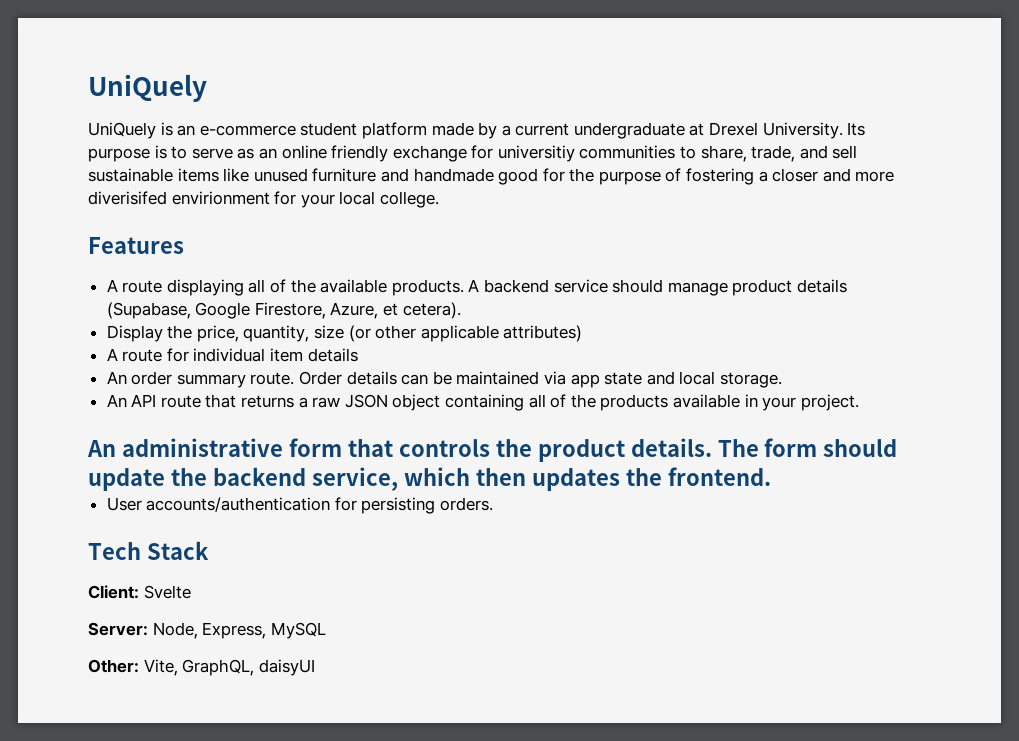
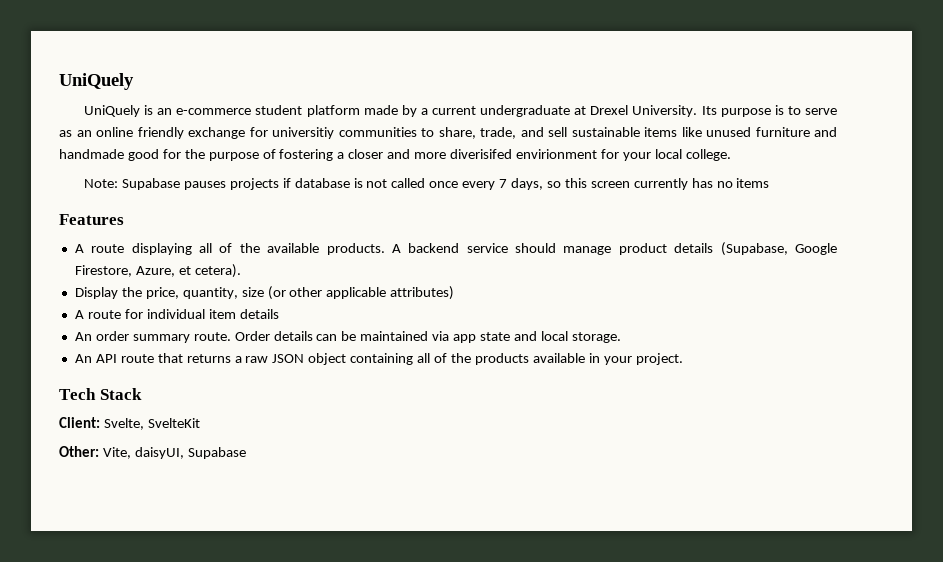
+ Note: Supabase pauses projects if database is not called once every 7 days, so this screen currently has no items
- An administrative form that controls the product details. The form should update the backend service, which then updates the frontend.
- User accounts/authentication for persisting orders.
  Tech Stack
- Client: Svelte
- Server: Node, Express, MySQL
+ Client: Svelte, SvelteKit
- Other: Vite, GraphQL, daisyUI
+ Other: Vite, daisyUI, Supabase

